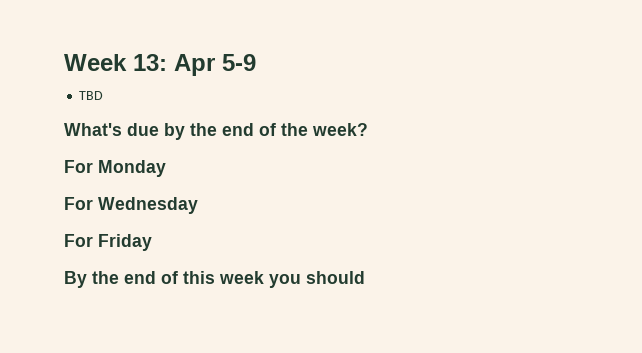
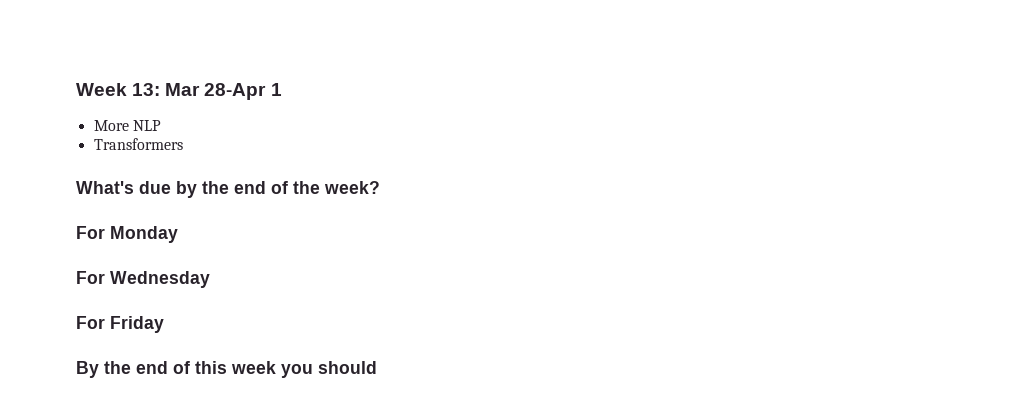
- Week 13: Apr 5-9
- TBD
+ Week 13: Mar 28-Apr 1
+ More NLP
+ Transformers

